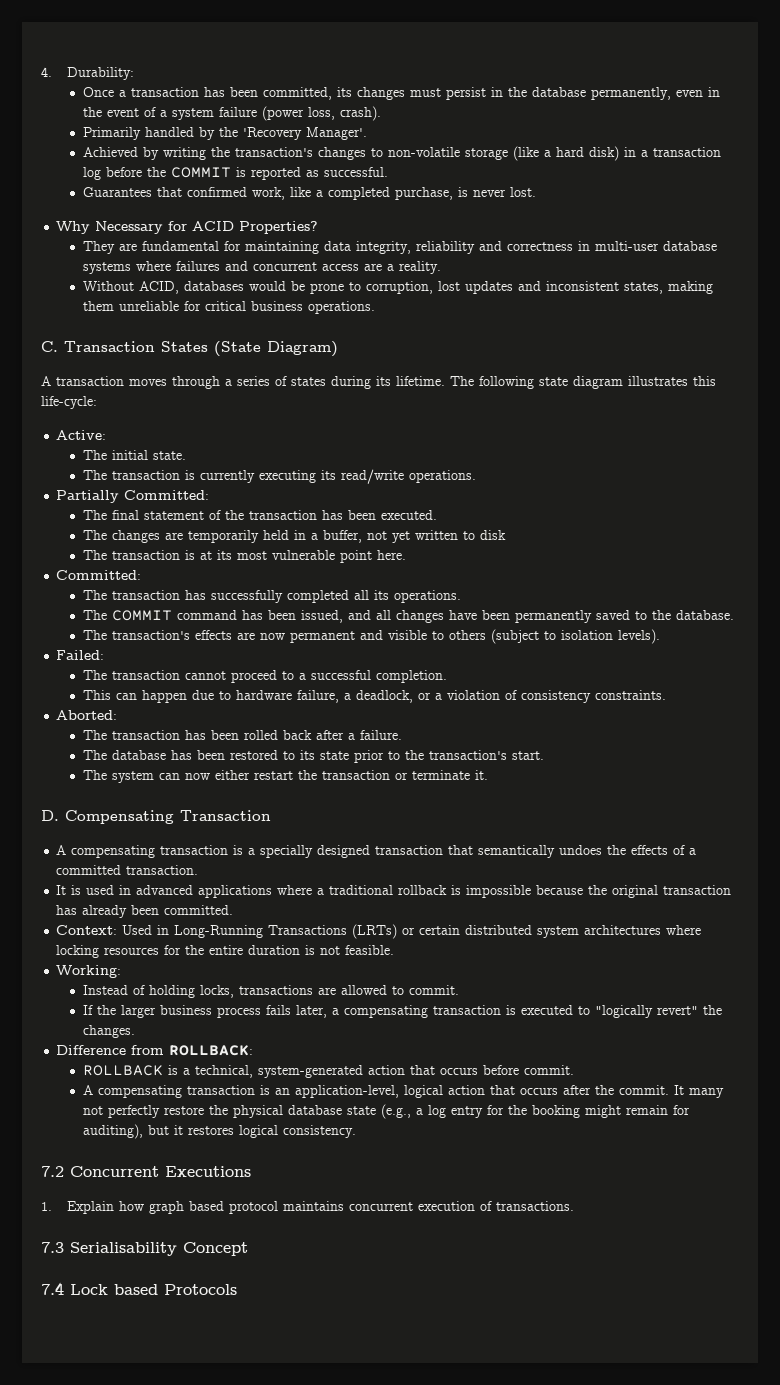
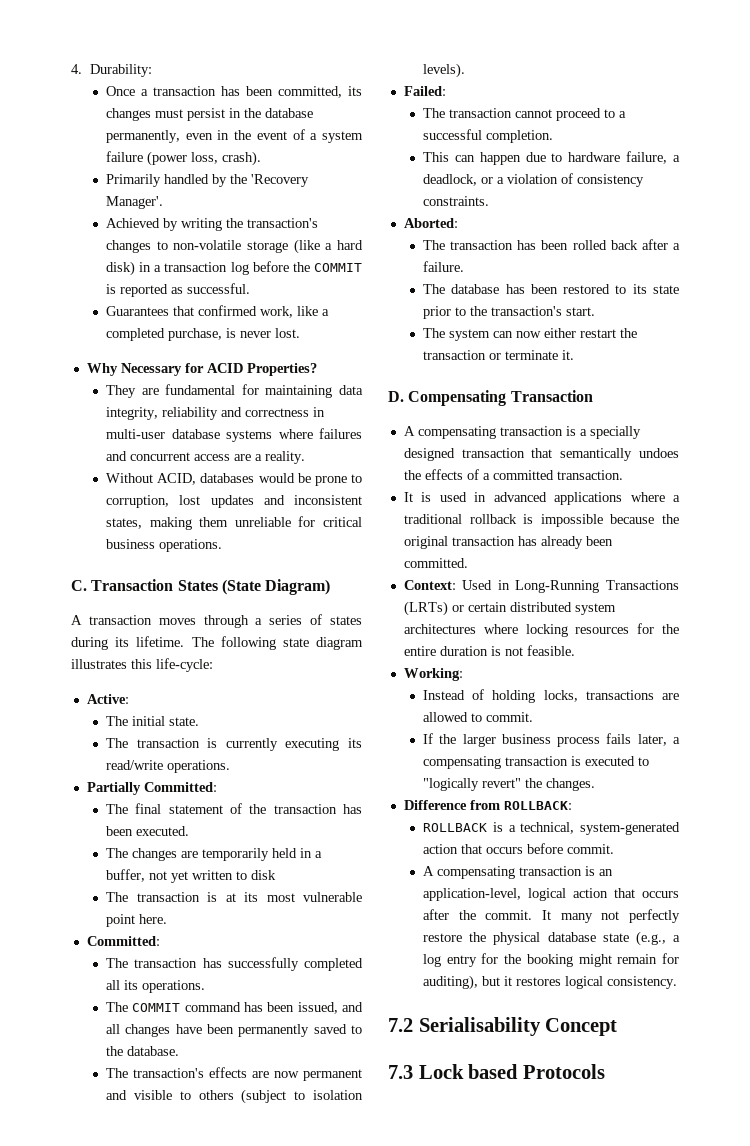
- 7.2 Concurrent Executions
- 1. Explain how graph based protocol maintains concurrent execution of transactions.
- 7.3 Serialisability Concept
+ 7.2 Serialisability Concept
- 7.4 Lock based Protocols
+ 7.3 Lock based Protocols

